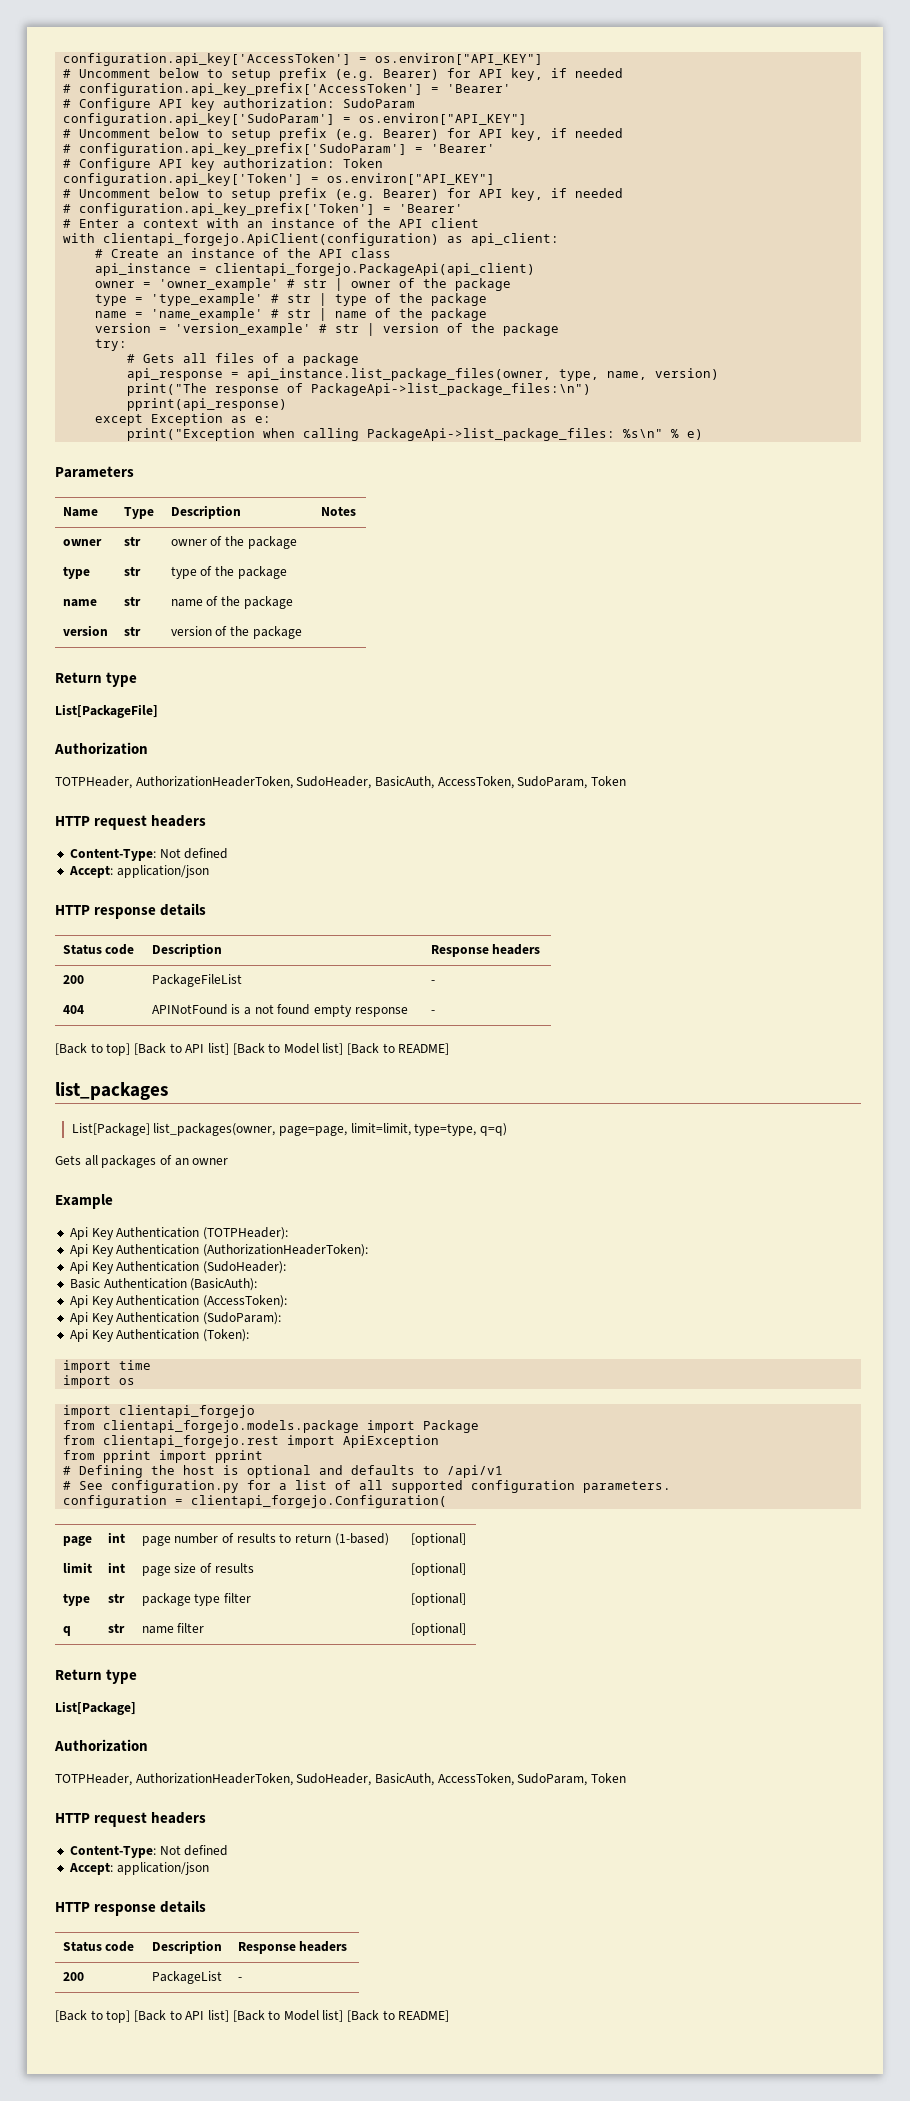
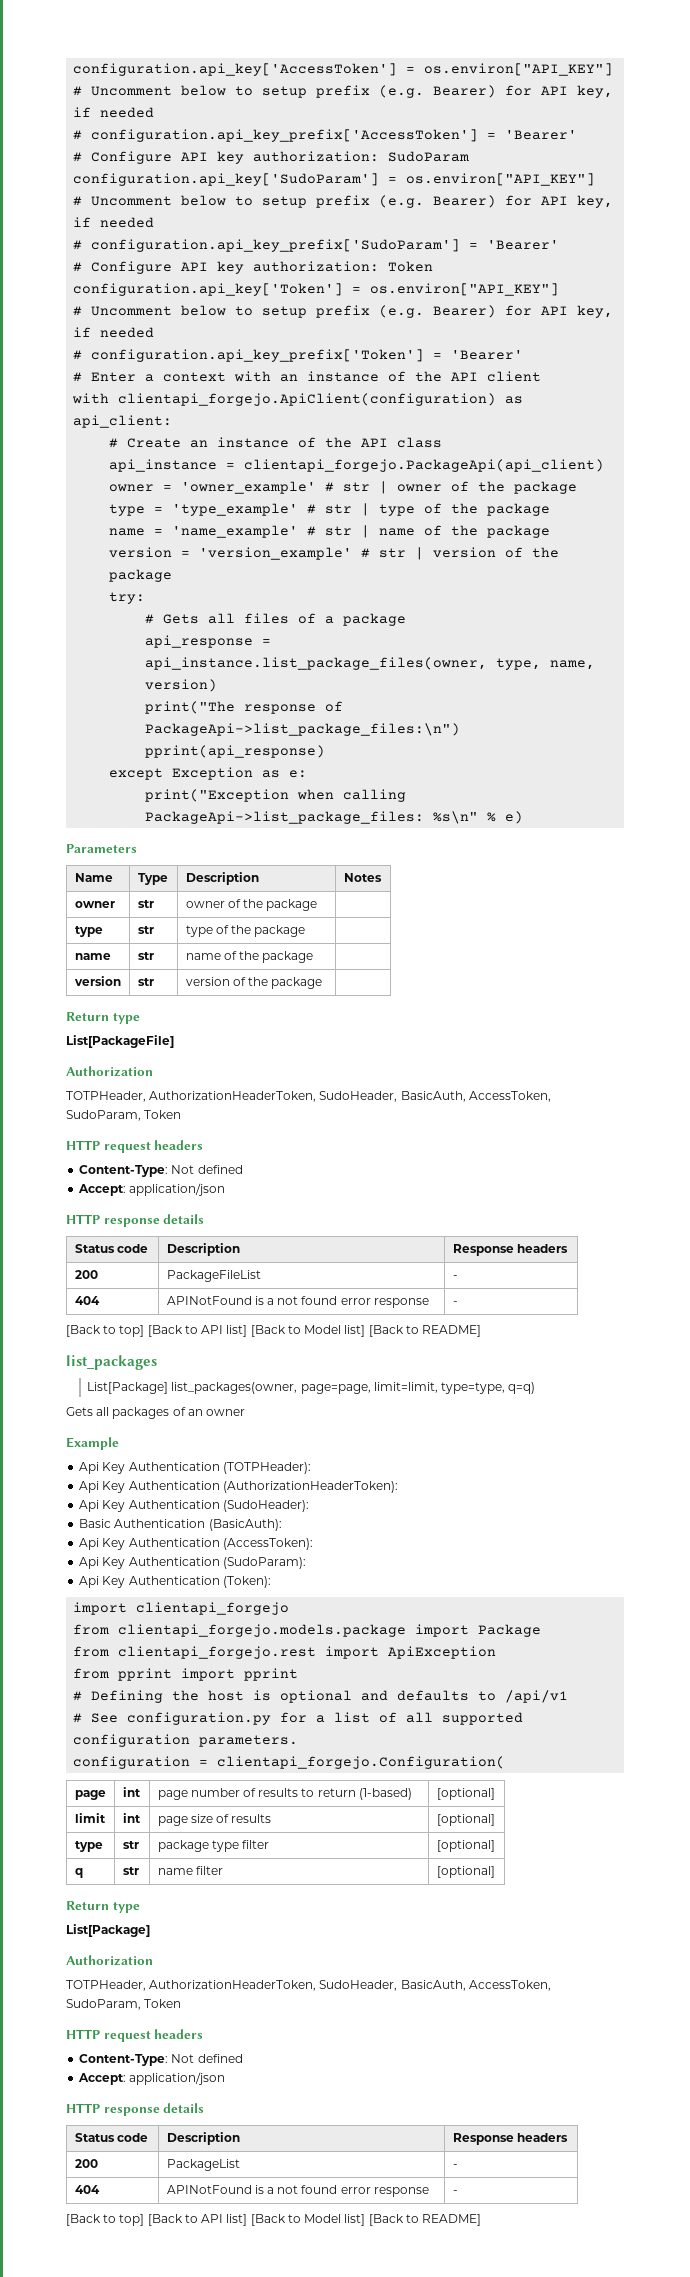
  200 | PackageFileList | -
- 404 | APINotFound is a not found empty response | -
+ 404 | APINotFound is a not found error response | -
- import time
- import os
  200 | PackageList | -
+ 404 | APINotFound is a not found error response | -

